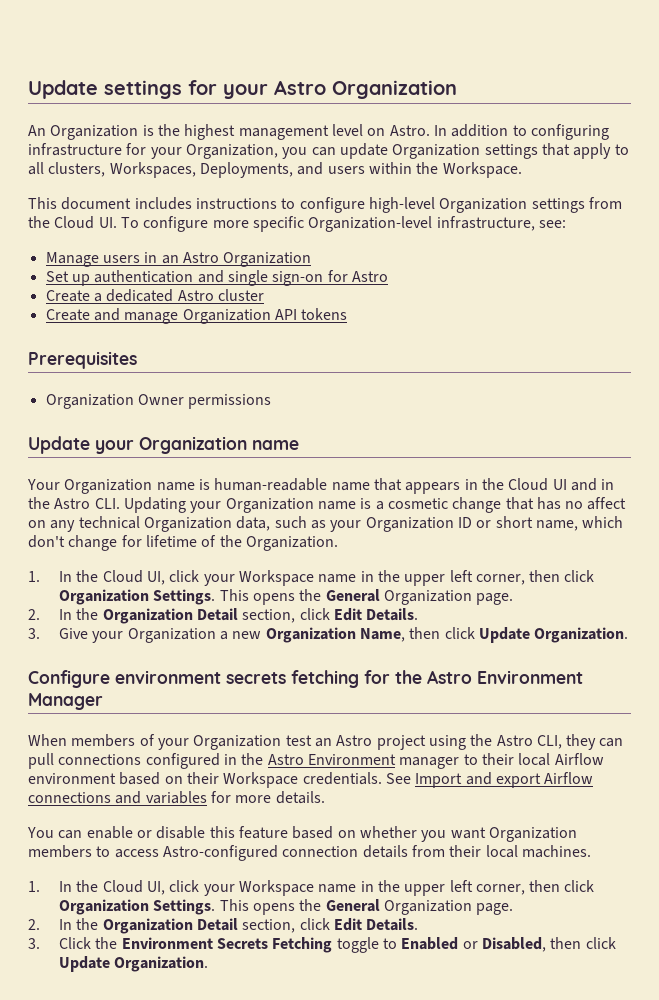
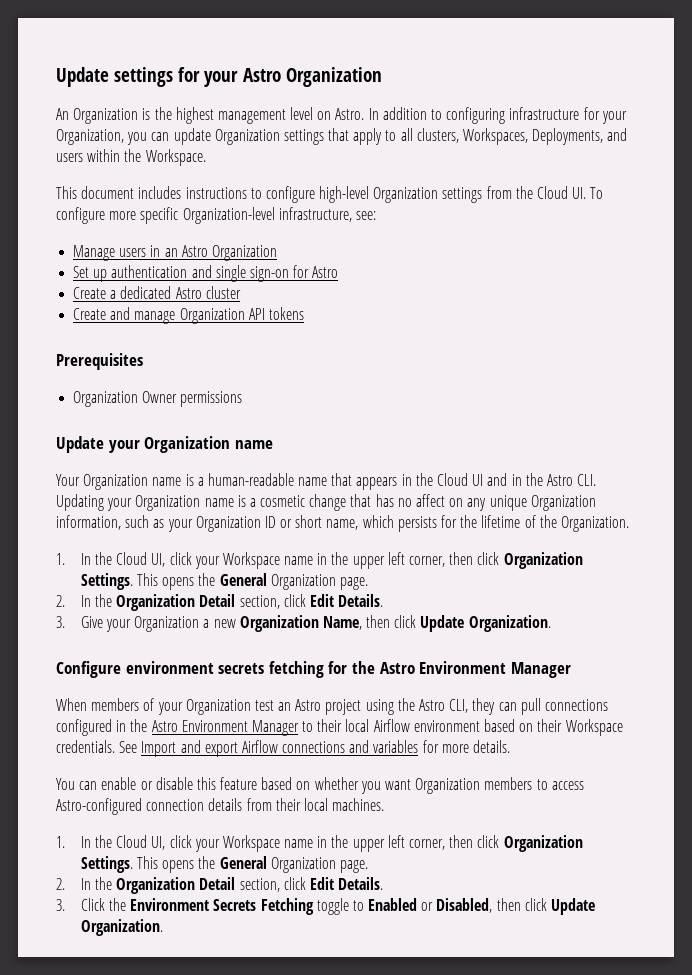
- Your Organization name is human-readable name that appears in the Cloud UI and in the Astro CLI. Updating your Organization name is a cosmetic change that has no affect on any technical Organization data, such as your Organization ID or short name, which don't change for lifetime of the Organization.
+ Your Organization name is a human-readable name that appears in the Cloud UI and in the Astro CLI. Updating your Organization name is a cosmetic change that has no affect on any unique Organization information, such as your Organization ID or short name, which persists for the lifetime of the Organization.
- When members of your Organization test an Astro project using the Astro CLI, they can pull connections configured in the Astro Environment manager to their local Airflow environment based on their Workspace credentials.
+ When members of your Organization test an Astro project using the Astro CLI, they can pull connections configured in the Astro Environment Manager to their local Airflow environment based on their Workspace credentials.

